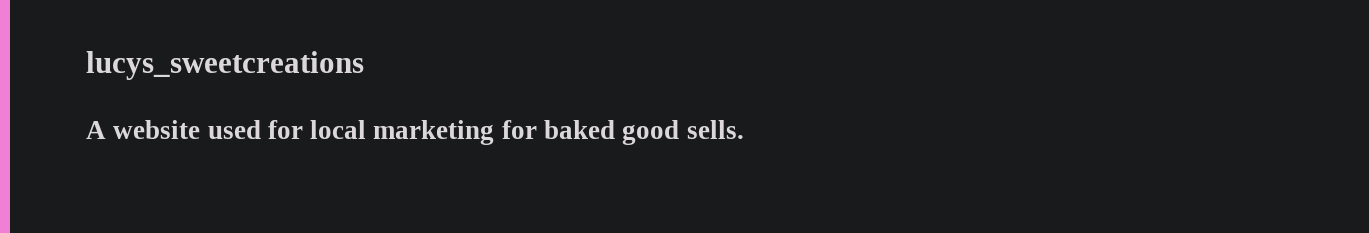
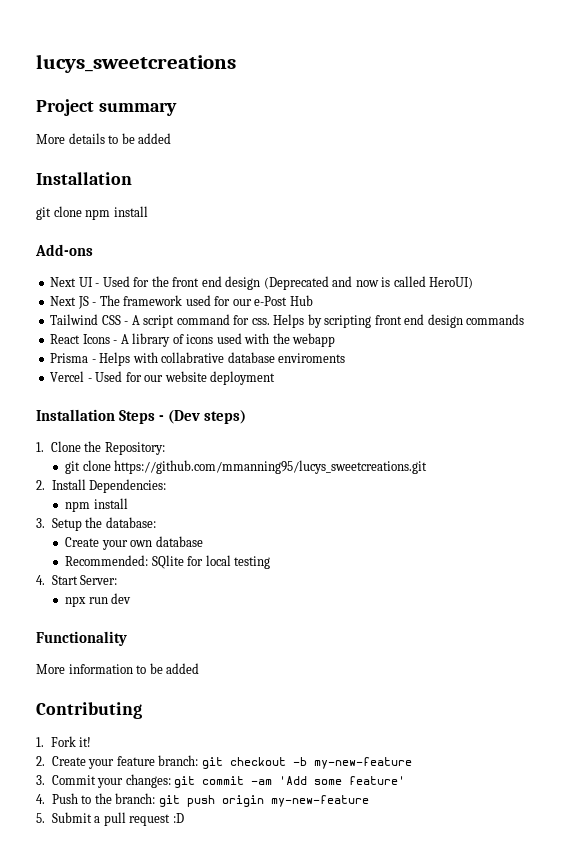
- A website used for local marketing for baked good sells.
+ Project summary
+ More details to be added
+ Installation
+ git clone npm install
+ Add-ons
+ Next UI - Used for the front end design (Deprecated and now is called HeroUI)
+ Next JS - The framework used for our e-Post Hub
+ Tailwind CSS - A script command for css. Helps by scripting front end design commands
+ React Icons - A library of icons used with the webapp
+ Prisma - Helps with collabrative database enviroments
+ Vercel - Used for our website deployment
+ Installation Steps - (Dev steps)
+ 1. Clone the Repository:
+ git clone https://github.com/mmanning95/lucys_sweetcreations.git
+ 2. Install Dependencies:
+ npm install
+ 3. Setup the database:
+ Create your own database
+ Recommended: SQlite for local testing
+ 4. Start Server:
+ npx run dev
+ Functionality
+ More information to be added
+ Contributing
+ 1. Fork it!
+ 2. Create your feature branch: git checkout -b my-new-feature
+ 3. Commit your changes: git commit -am 'Add some feature'
+ 4. Push to the branch: git push origin my-new-feature
+ 5. Submit a pull request :D

